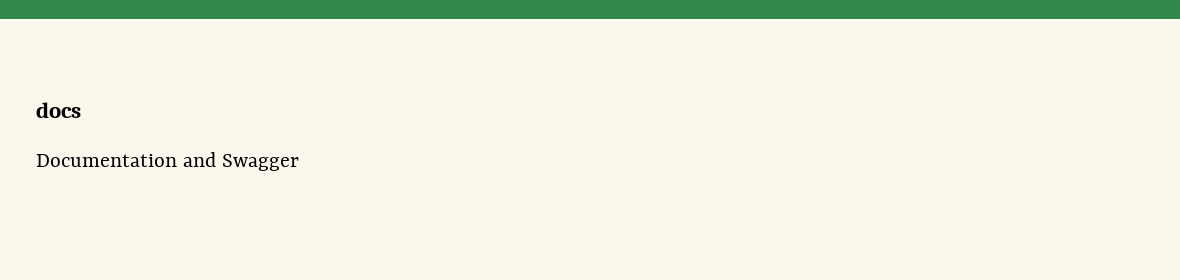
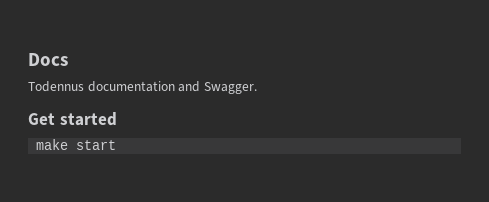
- docs
- Documentation and Swagger
+ Docs
+ Todennus documentation and Swagger.
+ Get started
+ make start

